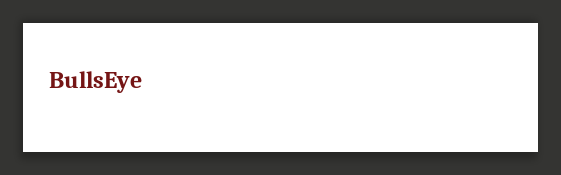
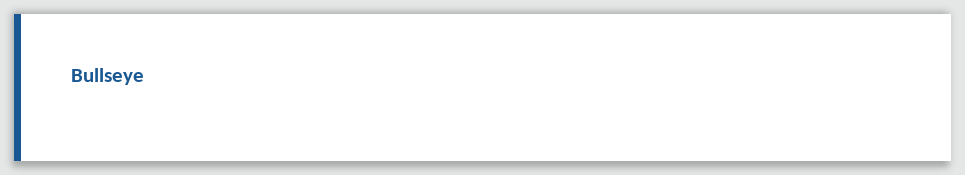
- BullsEye
+ Bullseye

